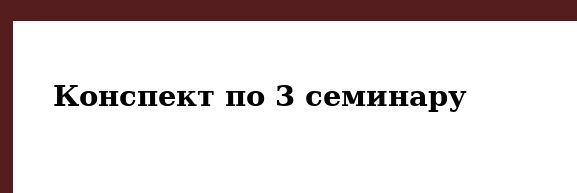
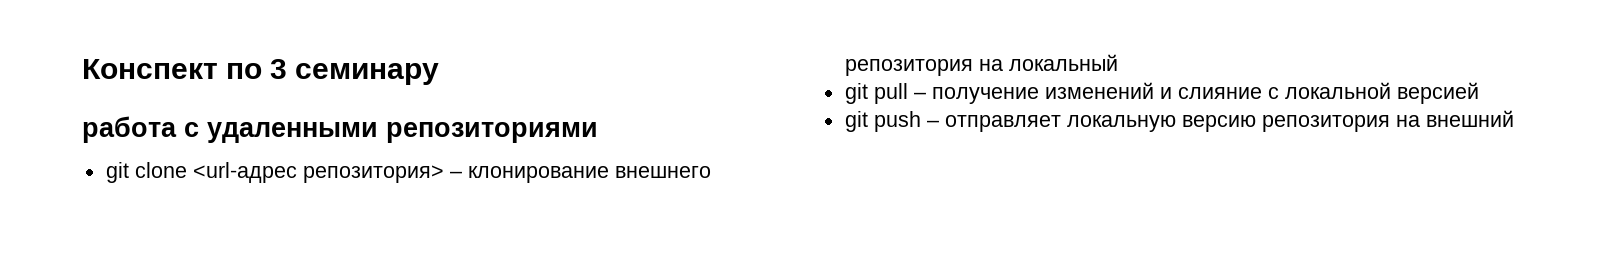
+ работа с удаленными репозиториями
+ git clone <url-адрес репозитория> – клонирование внешнего репозитория на локальный
+ git pull – получение изменений и слияние с локальной версией
+ git push – отправляет локальную версию репозитория на внешний

